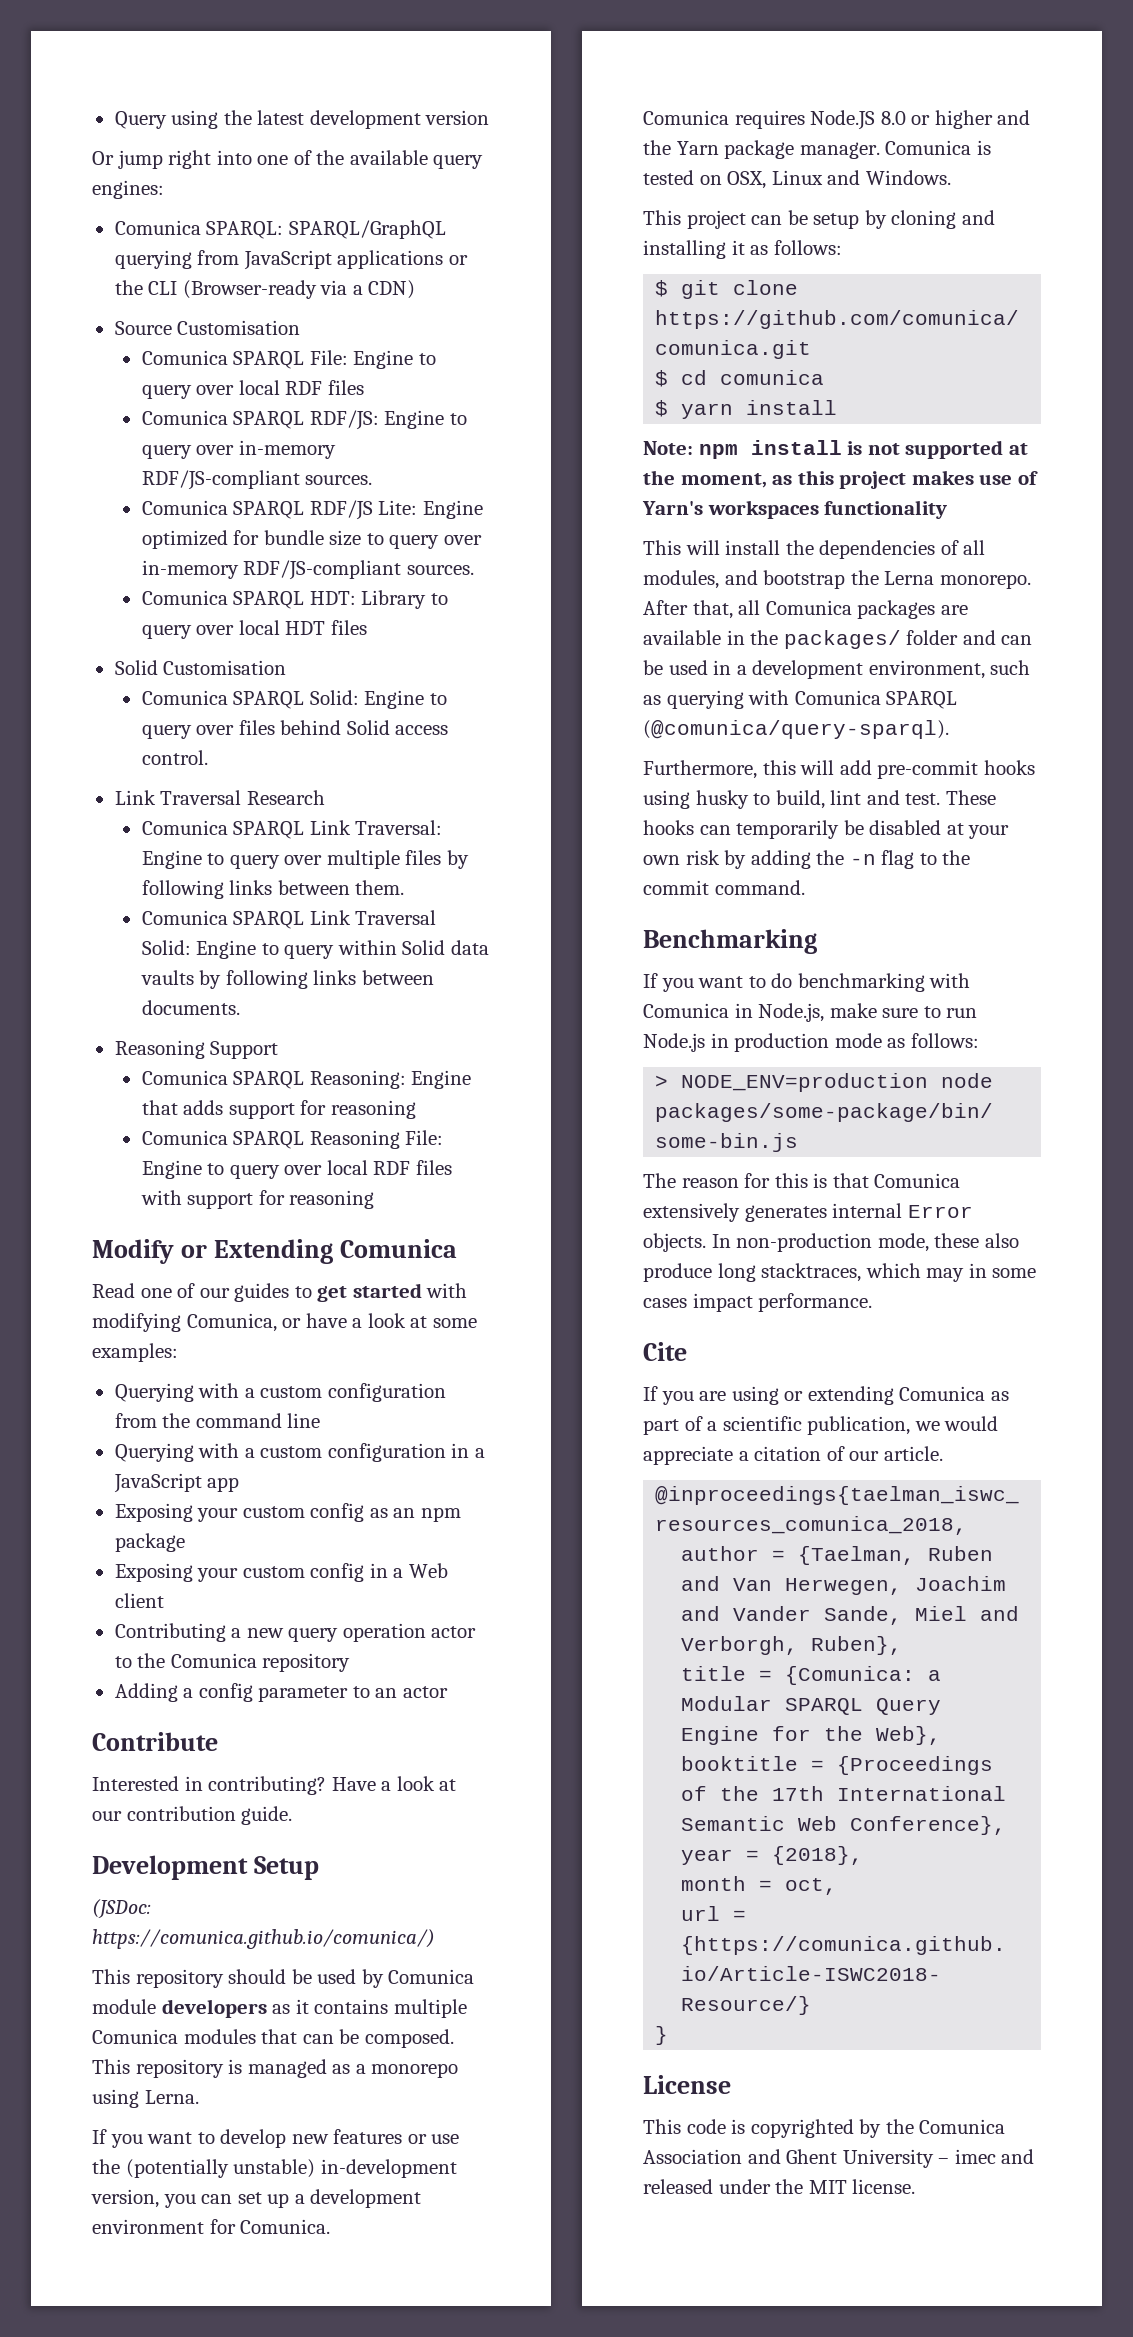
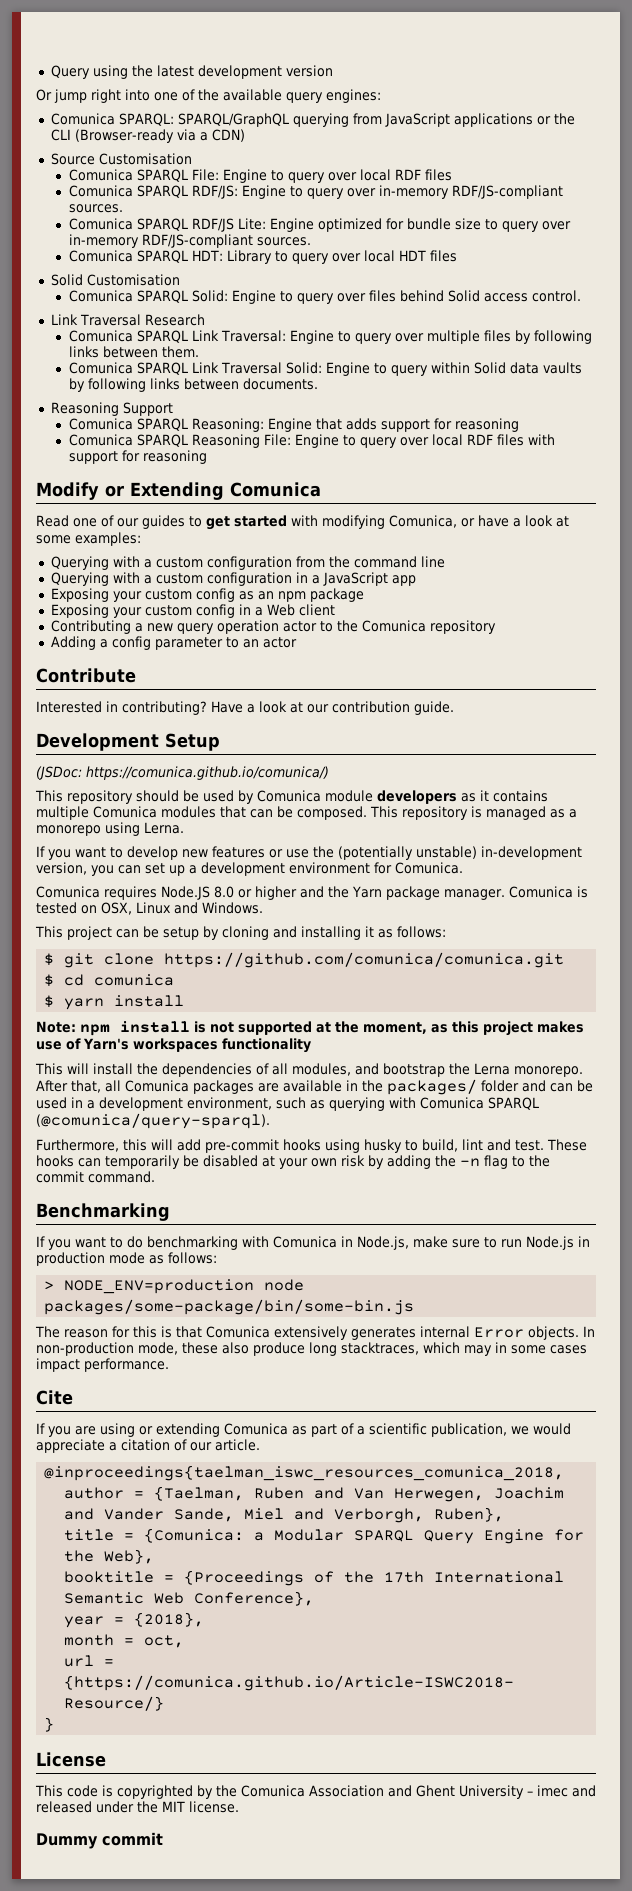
+ Dummy commit

